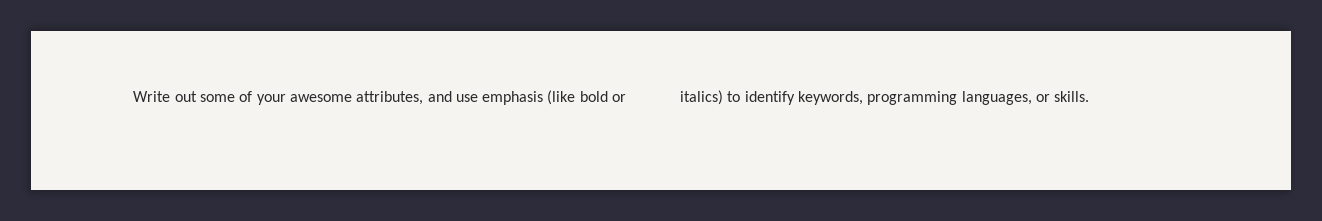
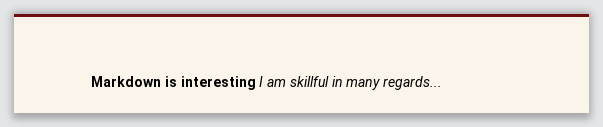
- Write out some of your awesome attributes, and use emphasis (like bold or italics) to identify keywords, programming languages, or skills.
+ Markdown is interesting I am skillful in many regards...

